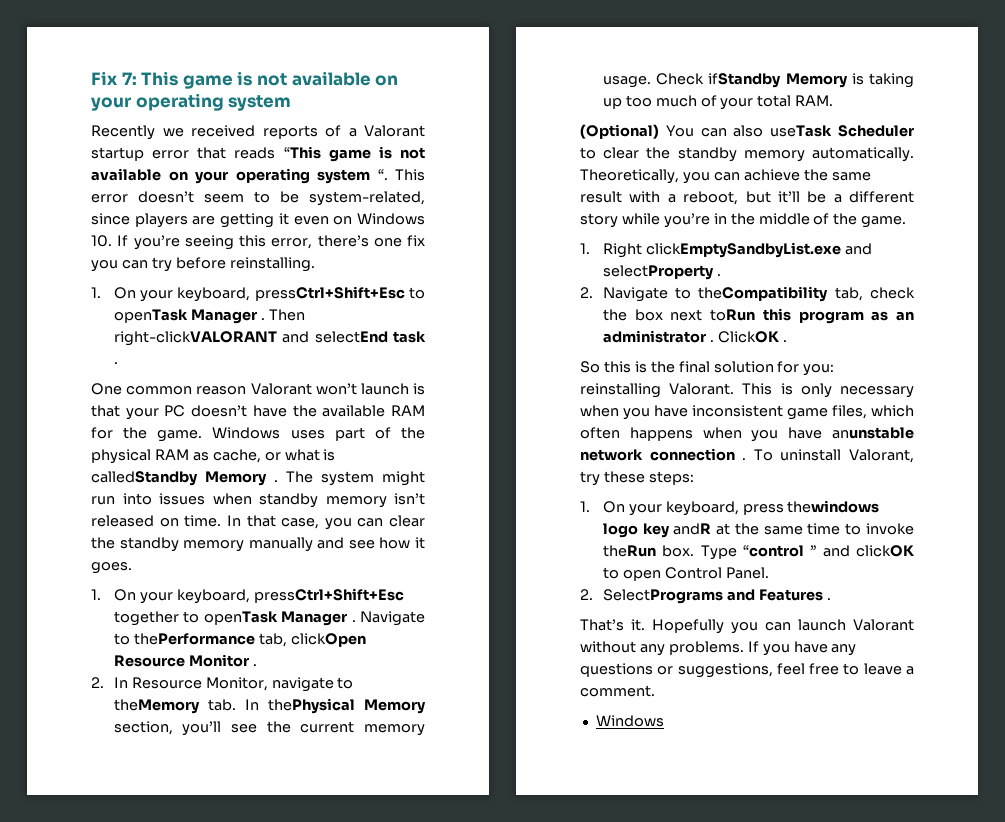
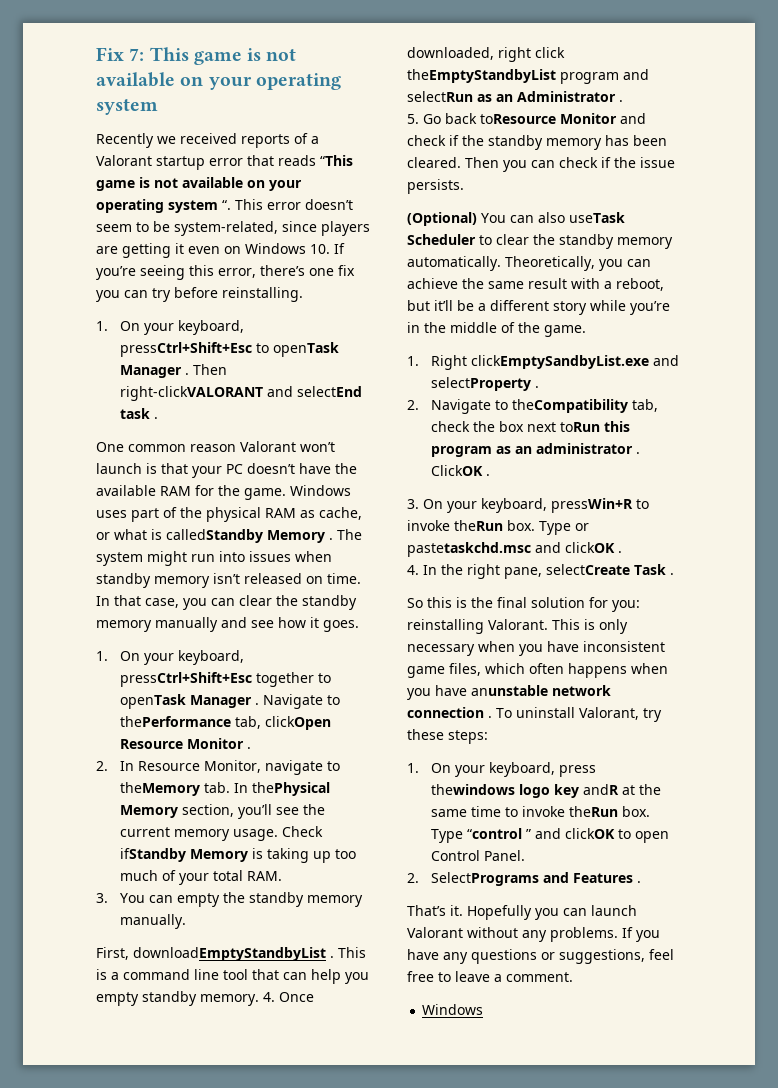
+ 3. You can empty the standby memory manually.
+ First, downloadEmptyStandbyList . This is a command line tool that can help you empty standby memory. 4. Once downloaded, right click theEmptyStandbyList program and selectRun as an Administrator .
+ 5. Go back toResource Monitor and check if the standby memory has been cleared. Then you can check if the issue persists.
+ 3. On your keyboard, pressWin+R to invoke theRun box. Type or pastetaskchd.msc and clickOK .
+ 4. In the right pane, selectCreate Task .

